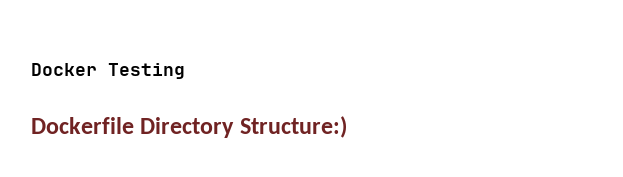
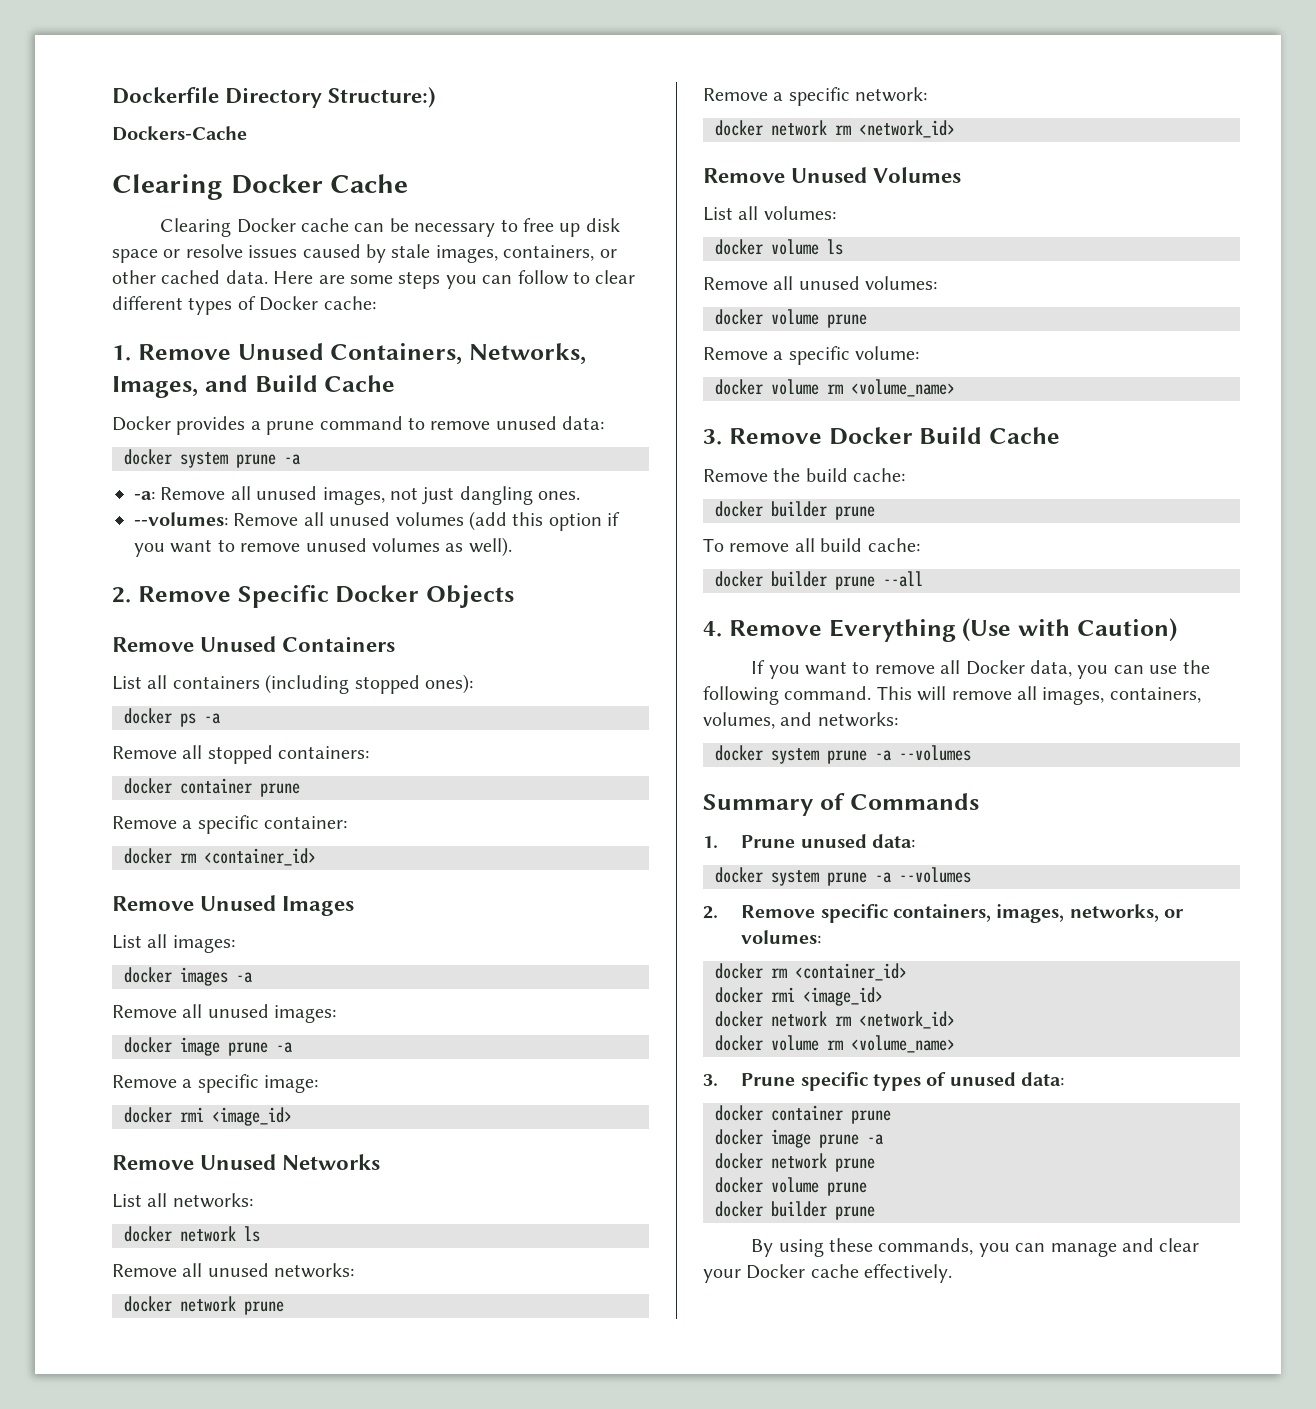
- Docker Testing
+ Dockers-Cache
+ Clearing Docker Cache
+ Clearing Docker cache can be necessary to free up disk space or resolve issues caused by stale images, containers, or other cached data. Here are some steps you can follow to clear different types of Docker cache:
+ 1. Remove Unused Containers, Networks, Images, and Build Cache
+ Docker provides a prune command to remove unused data:
+ docker system prune -a
+ -a: Remove all unused images, not just dangling ones.
+ --volumes: Remove all unused volumes (add this option if you want to remove unused volumes as well).
+ 2. Remove Specific Docker Objects
+ Remove Unused Containers
+ List all containers (including stopped ones):
+ docker ps -a
+ Remove all stopped containers:
+ docker container prune
+ Remove a specific container:
+ docker rm <container_id>
+ Remove Unused Images
+ List all images:
+ docker images -a
+ Remove all unused images:
+ docker image prune -a
+ Remove a specific image:
+ docker rmi <image_id>
+ Remove Unused Networks
+ List all networks:
+ docker network ls
+ Remove all unused networks:
+ docker network prune
+ Remove a specific network:
+ docker network rm <network_id>
+ Remove Unused Volumes
+ List all volumes:
+ docker volume ls
+ Remove all unused volumes:
+ docker volume prune
+ Remove a specific volume:
+ docker volume rm <volume_name>
+ 3. Remove Docker Build Cache
+ Remove the build cache:
+ docker builder prune
+ To remove all build cache:
+ docker builder prune --all
+ 4. Remove Everything (Use with Caution)
+ If you want to remove all Docker data, you can use the following command. This will remove all images, containers, volumes, and networks:
+ docker system prune -a --volumes
+ Summary of Commands
+ 1. Prune unused data:
+ docker system prune -a --volumes
+ 2. Remove specific containers, images, networks, or volumes:
+ docker rm <container_id>
+ docker rmi <image_id>
+ docker network rm <network_id>
+ docker volume rm <volume_name>
+ 3. Prune specific types of unused data:
+ docker container prune
+ docker image prune -a
+ docker network prune
+ docker volume prune
+ docker builder prune
+ By using these commands, you can manage and clear your Docker cache effectively.

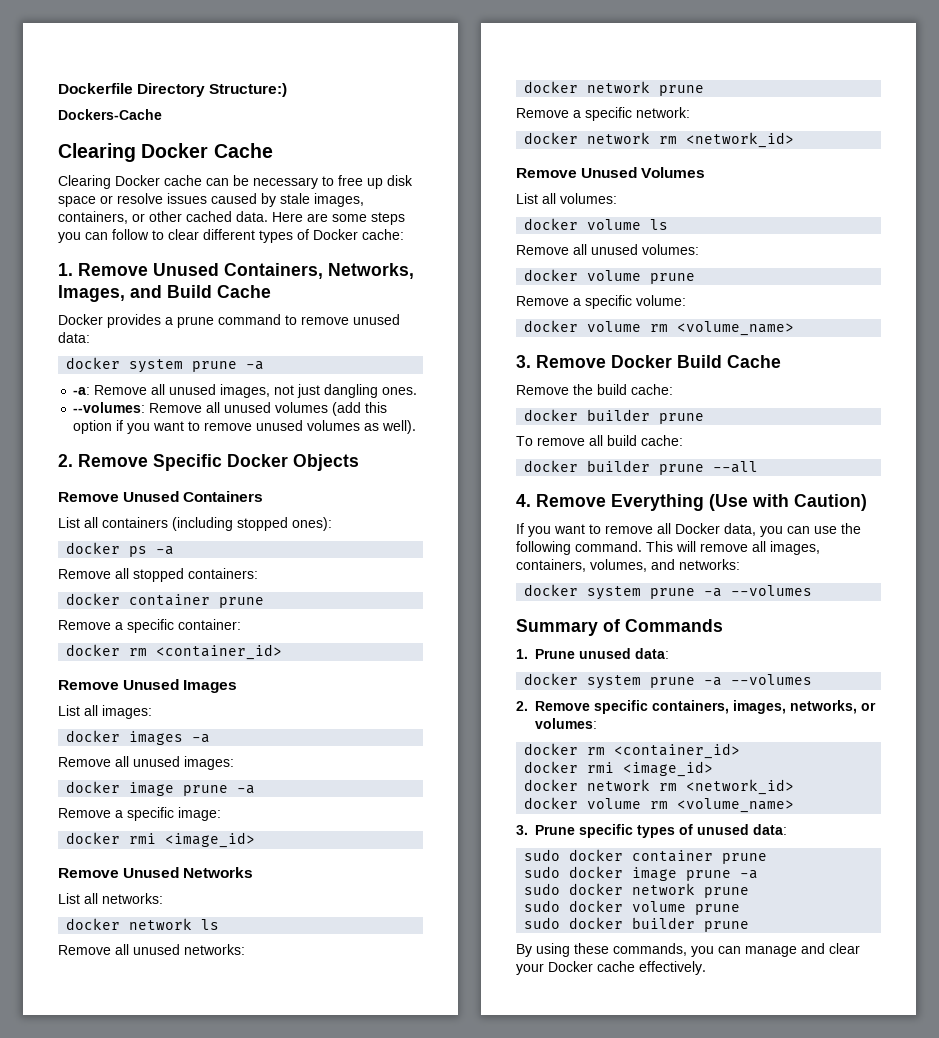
  3. Prune specific types of unused data:
- docker container prune
- docker image prune -a
- docker network prune
- docker volume prune
- docker builder prune
+ sudo docker container prune
+ sudo docker image prune -a
+ sudo docker network prune
+ sudo docker volume prune
+ sudo docker builder prune

